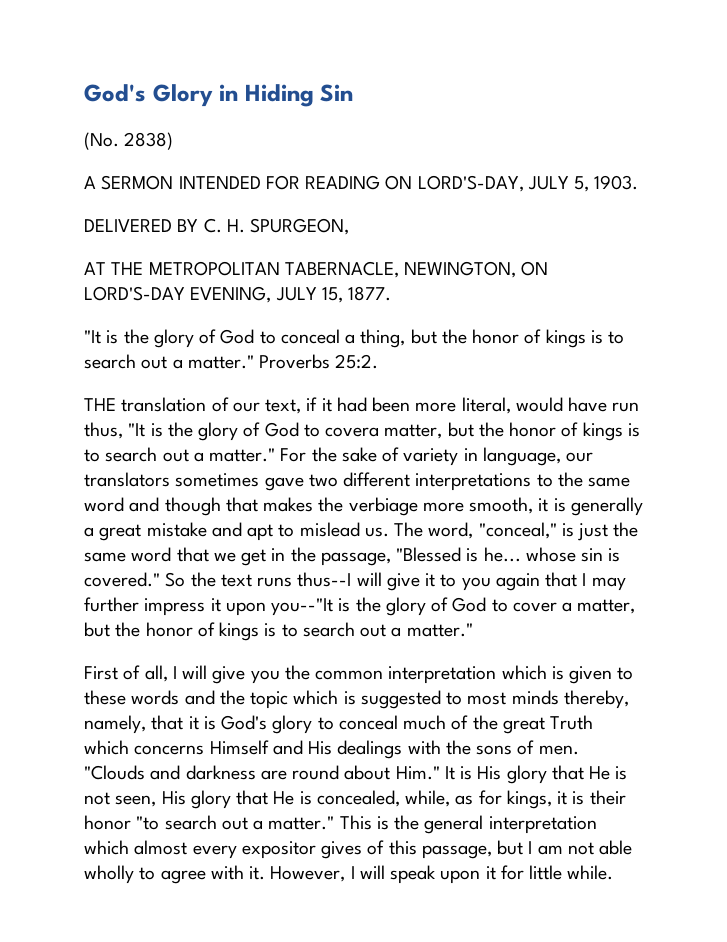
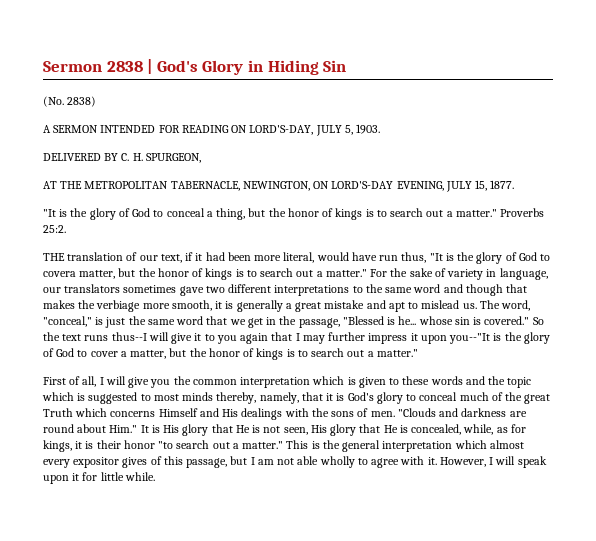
- God's Glory in Hiding Sin
+ Sermon 2838 | God's Glory in Hiding Sin

